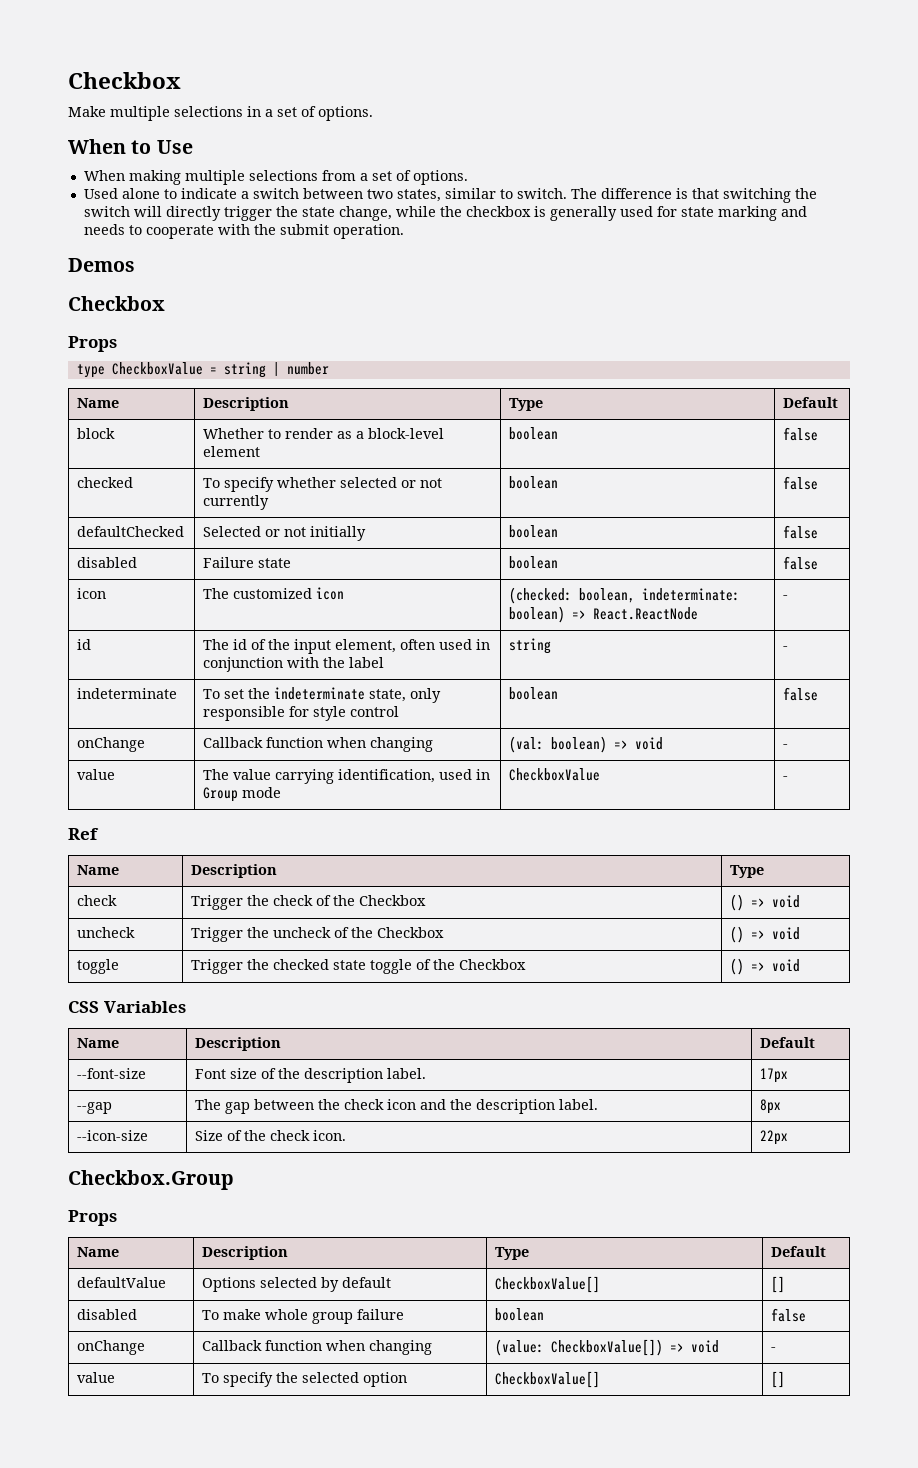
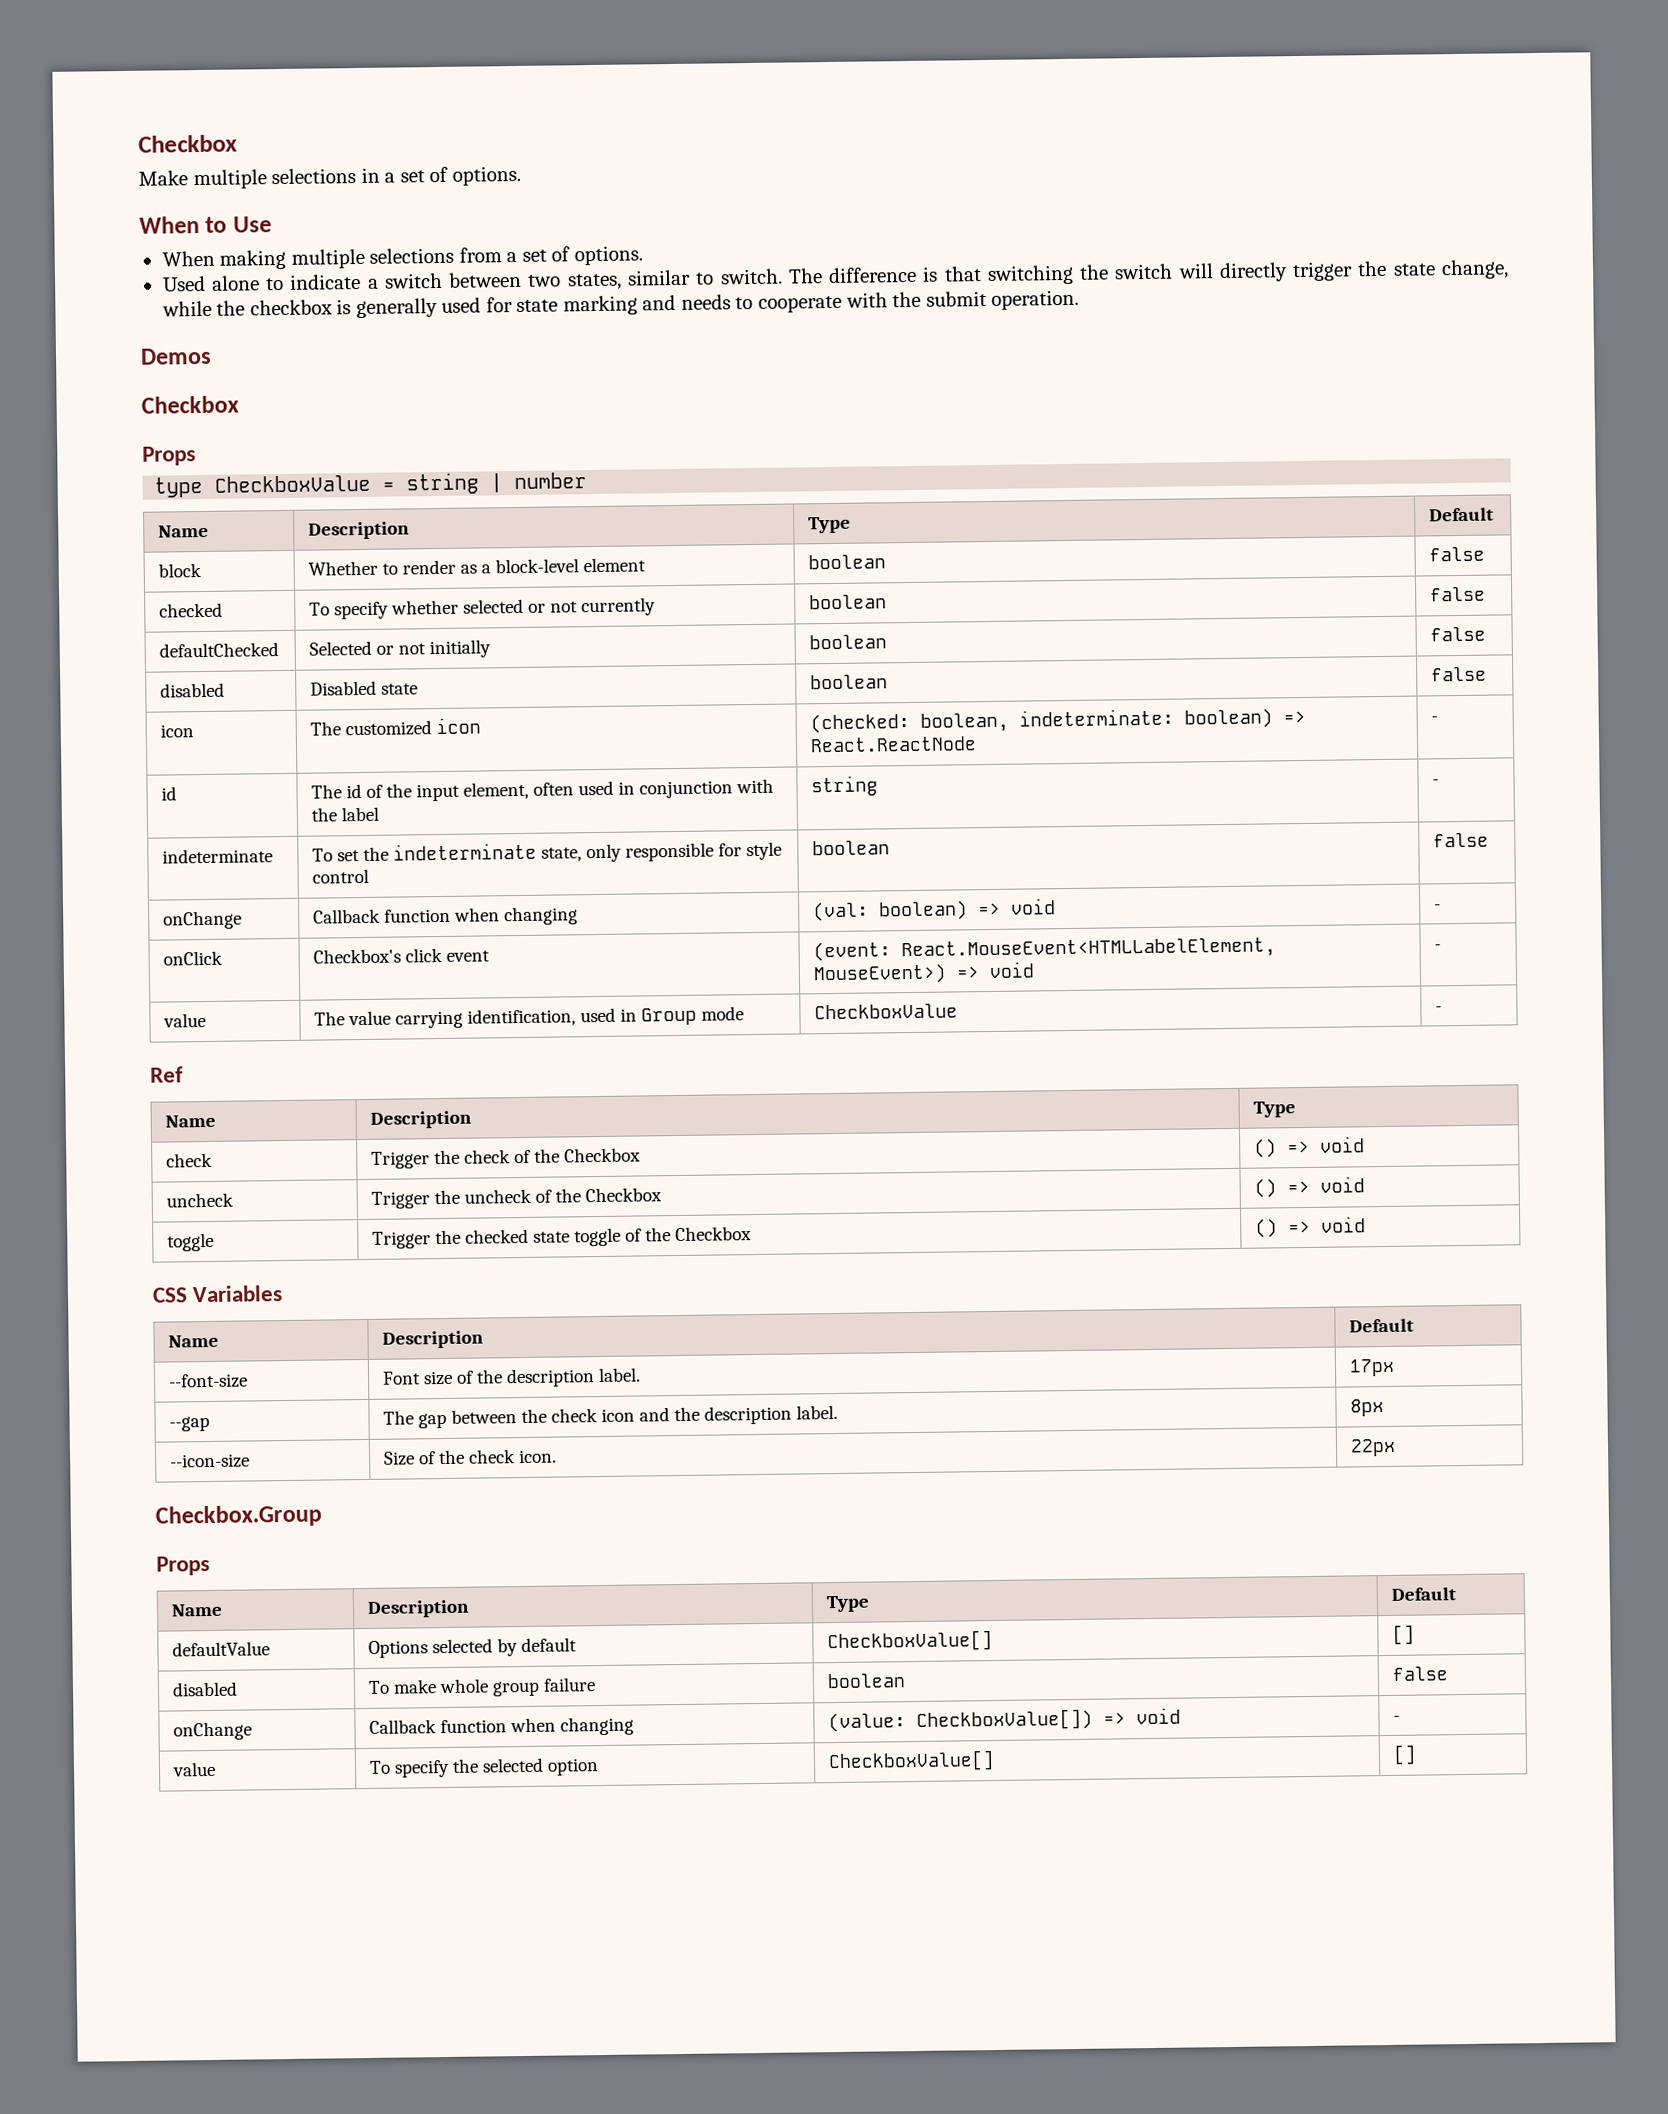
- disabled | Failure state | boolean | false
+ disabled | Disabled state | boolean | false
+ onClick | Checkbox's click event | (event: React.MouseEvent<HTMLLabelElement, MouseEvent>) => void | -

